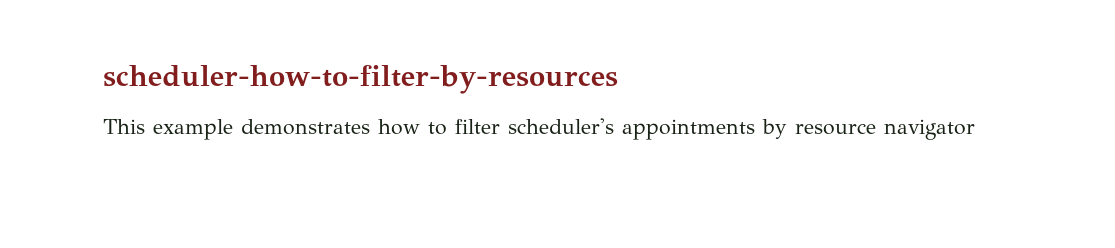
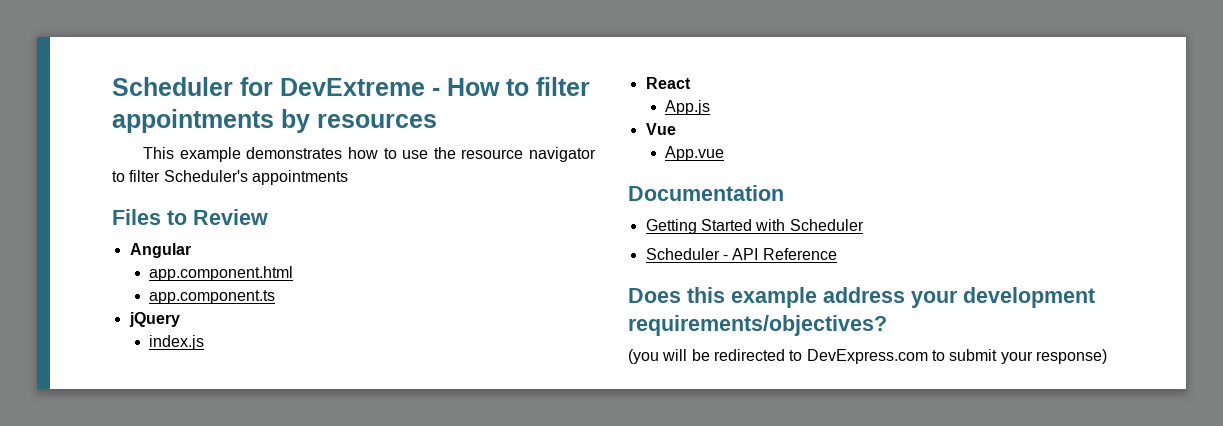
- scheduler-how-to-filter-by-resources
+ Scheduler for DevExtreme - How to filter appointments by resources
- This example demonstrates how to filter scheduler's appointments by resource navigator
+ This example demonstrates how to use the resource navigator to filter Scheduler's appointments
+ Files to Review
+ Angular
+ app.component.html
+ app.component.ts
+ jQuery
+ index.js
+ React
+ App.js
+ Vue
+ App.vue
+ Documentation
+ Getting Started with Scheduler
+ Scheduler - API Reference
+ Does this example address your development requirements/objectives?
+ (you will be redirected to DevExpress.com to submit your response)

